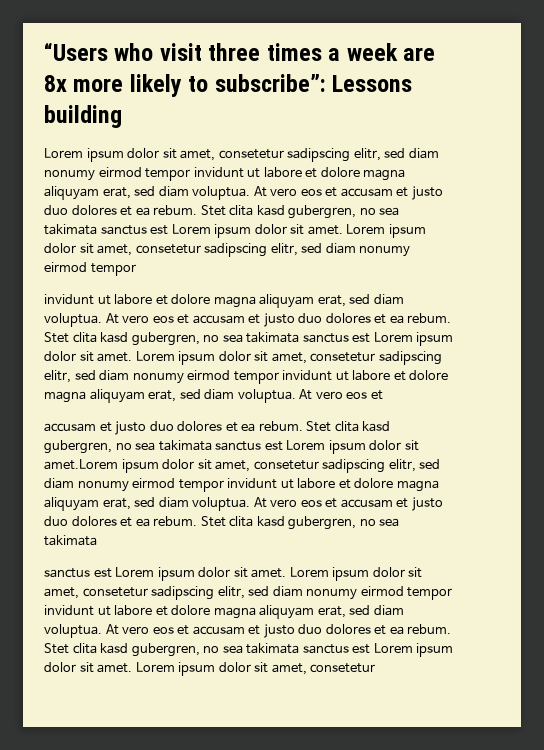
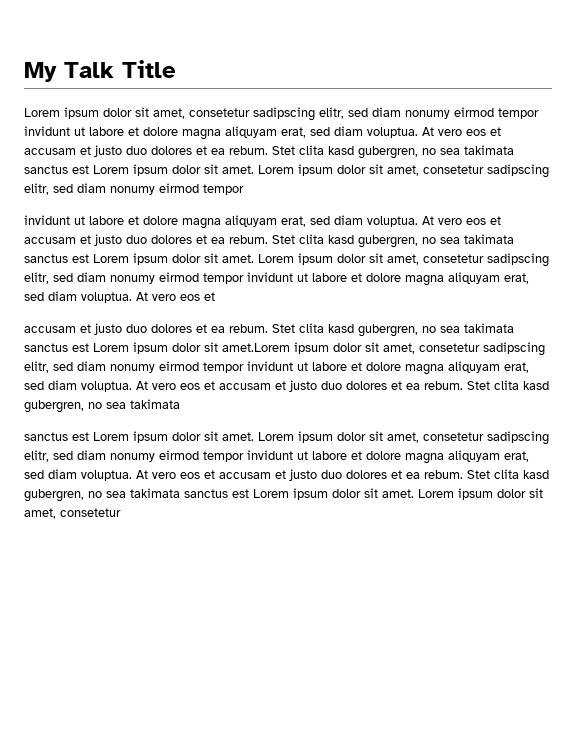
- “Users who visit three times a week are 8x more likely to subscribe”: Lessons building
+ My Talk Title

